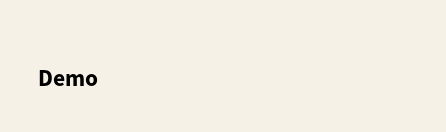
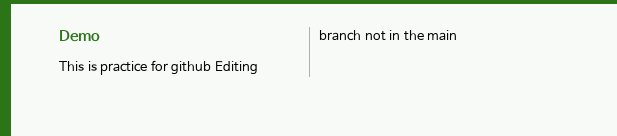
+ This is practice for github Editing branch not in the main

